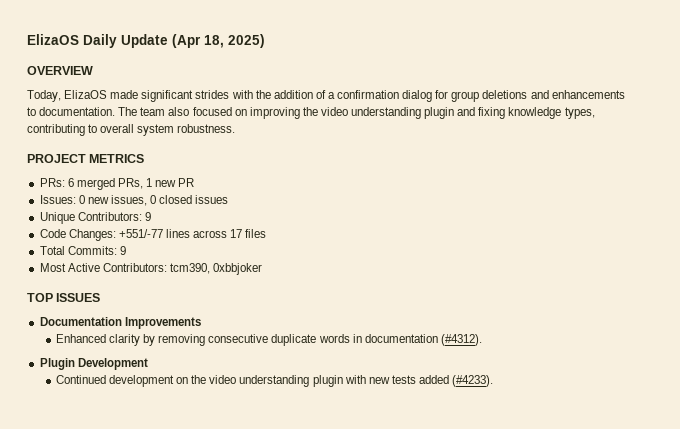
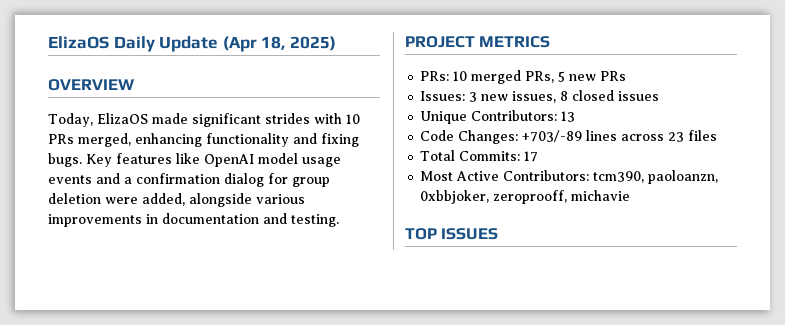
- Today, ElizaOS made significant strides with the addition of a confirmation dialog for group deletions and enhancements to documentation. The team also focused on improving the video understanding plugin and fixing knowledge types, contributing to overall system robustness.
+ Today, ElizaOS made significant strides with 10 PRs merged, enhancing functionality and fixing bugs. Key features like OpenAI model usage events and a confirmation dialog for group deletion were added, alongside various improvements in documentation and testing.
- PRs: 6 merged PRs, 1 new PR
+ PRs: 10 merged PRs, 5 new PRs
- Issues: 0 new issues, 0 closed issues
+ Issues: 3 new issues, 8 closed issues
- Unique Contributors: 9
+ Unique Contributors: 13
- Code Changes: +551/-77 lines across 17 files
+ Code Changes: +703/-89 lines across 23 files
- Total Commits: 9
+ Total Commits: 17
- Most Active Contributors: tcm390, 0xbbjoker
+ Most Active Contributors: tcm390, paoloanzn, 0xbbjoker, zeroprooff, michavie
  TOP ISSUES
- Documentation Improvements
- Enhanced clarity by removing consecutive duplicate words in documentation (#4312).
- Plugin Development
- Continued development on the video understanding plugin with new tests added (#4233).

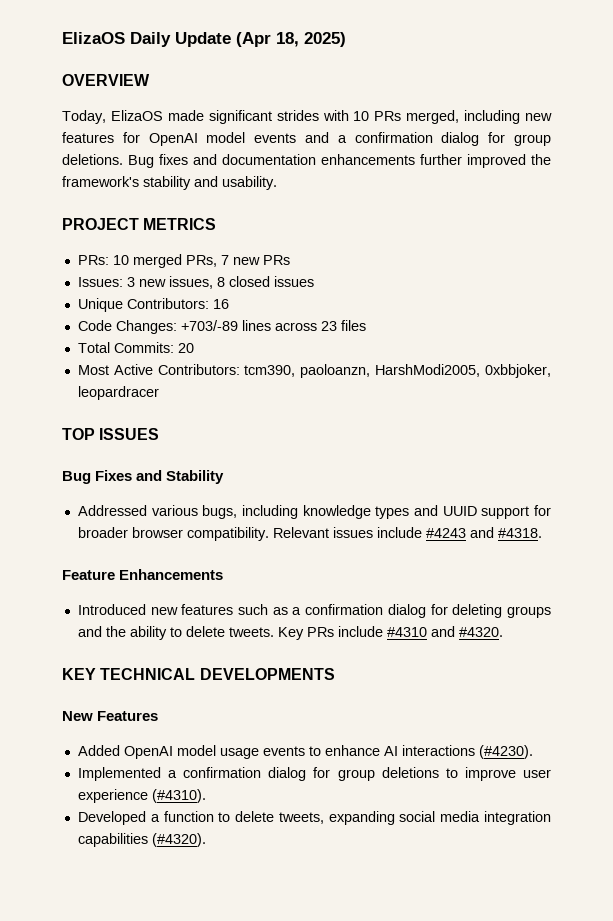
- Today, ElizaOS made significant strides with 10 PRs merged, enhancing functionality and fixing bugs. Key features like OpenAI model usage events and a confirmation dialog for group deletion were added, alongside various improvements in documentation and testing.
+ Today, ElizaOS made significant strides with 10 PRs merged, including new features for OpenAI model events and a confirmation dialog for group deletions. Bug fixes and documentation enhancements further improved the framework's stability and usability.
- PRs: 10 merged PRs, 5 new PRs
+ PRs: 10 merged PRs, 7 new PRs
- Unique Contributors: 13
+ Unique Contributors: 16
- Total Commits: 17
+ Total Commits: 20
- Most Active Contributors: tcm390, paoloanzn, 0xbbjoker, zeroprooff, michavie
+ Most Active Contributors: tcm390, paoloanzn, HarshModi2005, 0xbbjoker, leopardracer
+ Bug Fixes and Stability
+ Addressed various bugs, including knowledge types and UUID support for broader browser compatibility. Relevant issues include #4243 and #4318.
+ Feature Enhancements
+ Introduced new features such as a confirmation dialog for deleting groups and the ability to delete tweets. Key PRs include #4310 and #4320.
+ KEY TECHNICAL DEVELOPMENTS
+ New Features
+ Added OpenAI model usage events to enhance AI interactions (#4230).
+ Implemented a confirmation dialog for group deletions to improve user experience (#4310).
+ Developed a function to delete tweets, expanding social media integration capabilities (#4320).

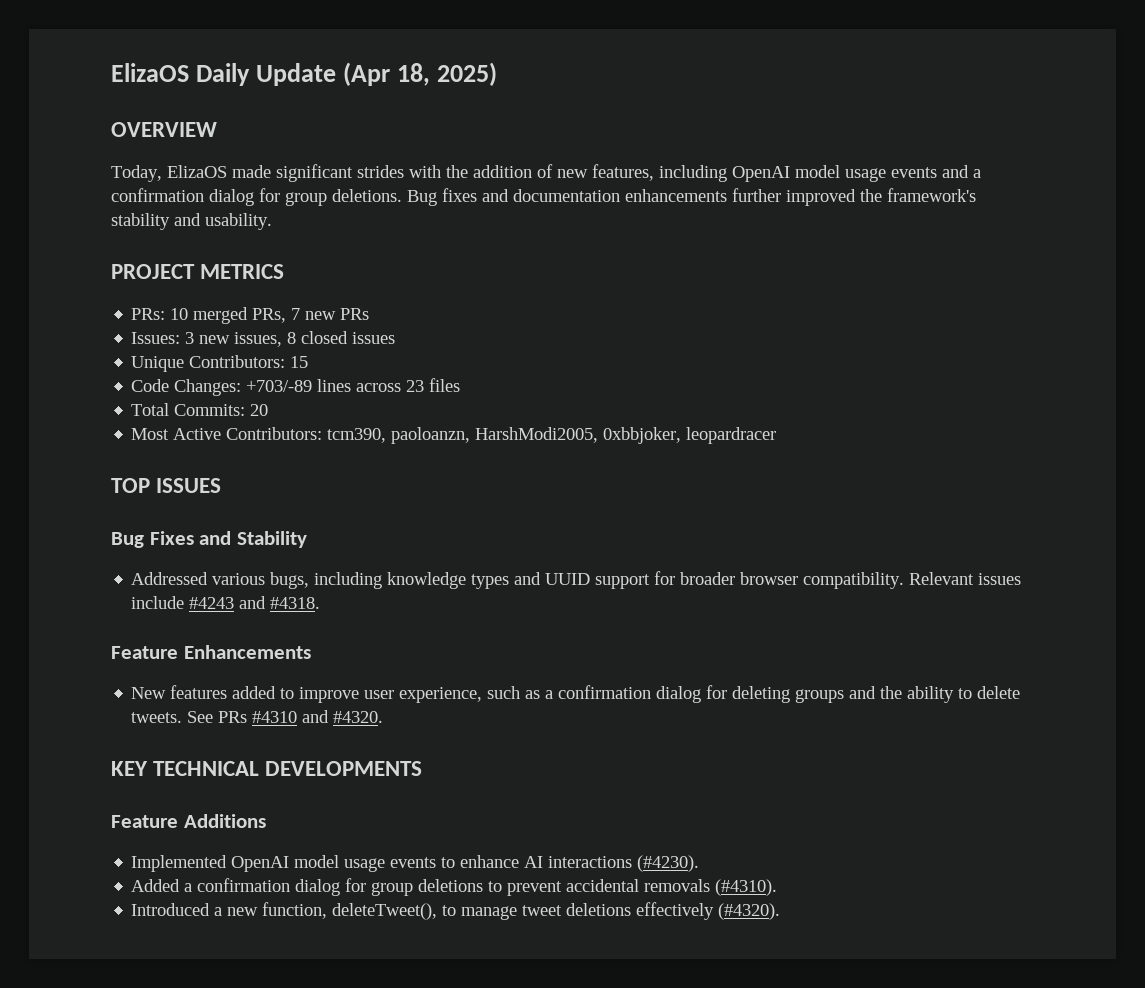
- Today, ElizaOS made significant strides with 10 PRs merged, including new features for OpenAI model events and a confirmation dialog for group deletions.
+ Today, ElizaOS made significant strides with the addition of new features, including OpenAI model usage events and a confirmation dialog for group deletions.
- Unique Contributors: 16
+ Unique Contributors: 15
- Introduced new features such as a confirmation dialog for deleting groups and the ability to delete tweets.
+ New features added to improve user experience, such as a confirmation dialog for deleting groups and the ability to delete tweets.
- Key PRs include #4310 and #4320.
+ See PRs #4310 and #4320.
- New Features
- Added OpenAI model usage events to enhance AI interactions (#4230).
+ Feature Additions
+ Implemented OpenAI model usage events to enhance AI interactions (#4230).
- Implemented a confirmation dialog for group deletions to improve user experience (#4310).
- Developed a function to delete tweets, expanding social media integration capabilities (#4320).
+ Added a confirmation dialog for group deletions to prevent accidental removals (#4310).
+ Introduced a new function, deleteTweet(), to manage tweet deletions effectively (#4320).

